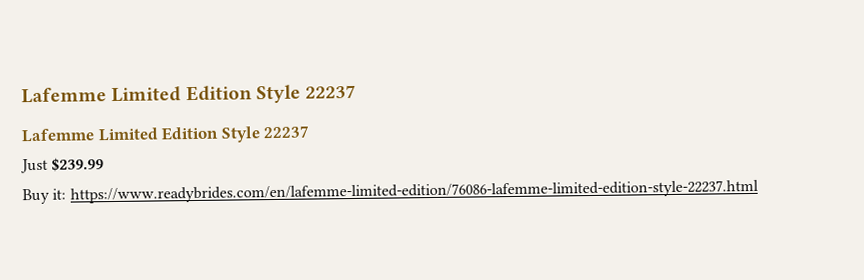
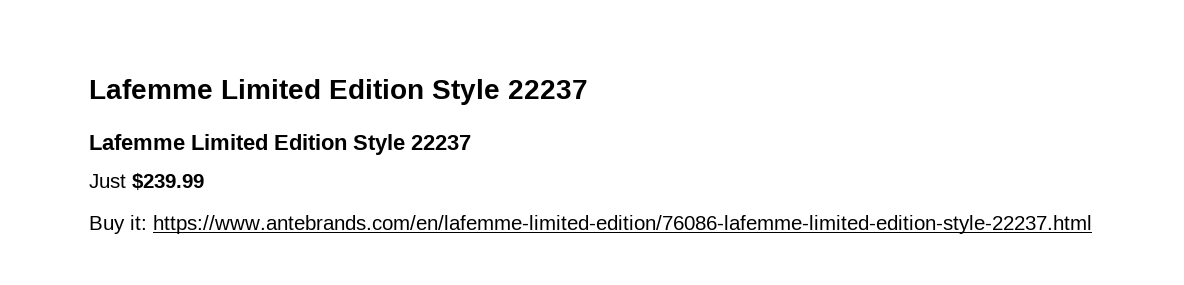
- Buy it: https://www.readybrides.com/en/lafemme-limited-edition/76086-lafemme-limited-edition-style-22237.html
+ Buy it: https://www.antebrands.com/en/lafemme-limited-edition/76086-lafemme-limited-edition-style-22237.html

